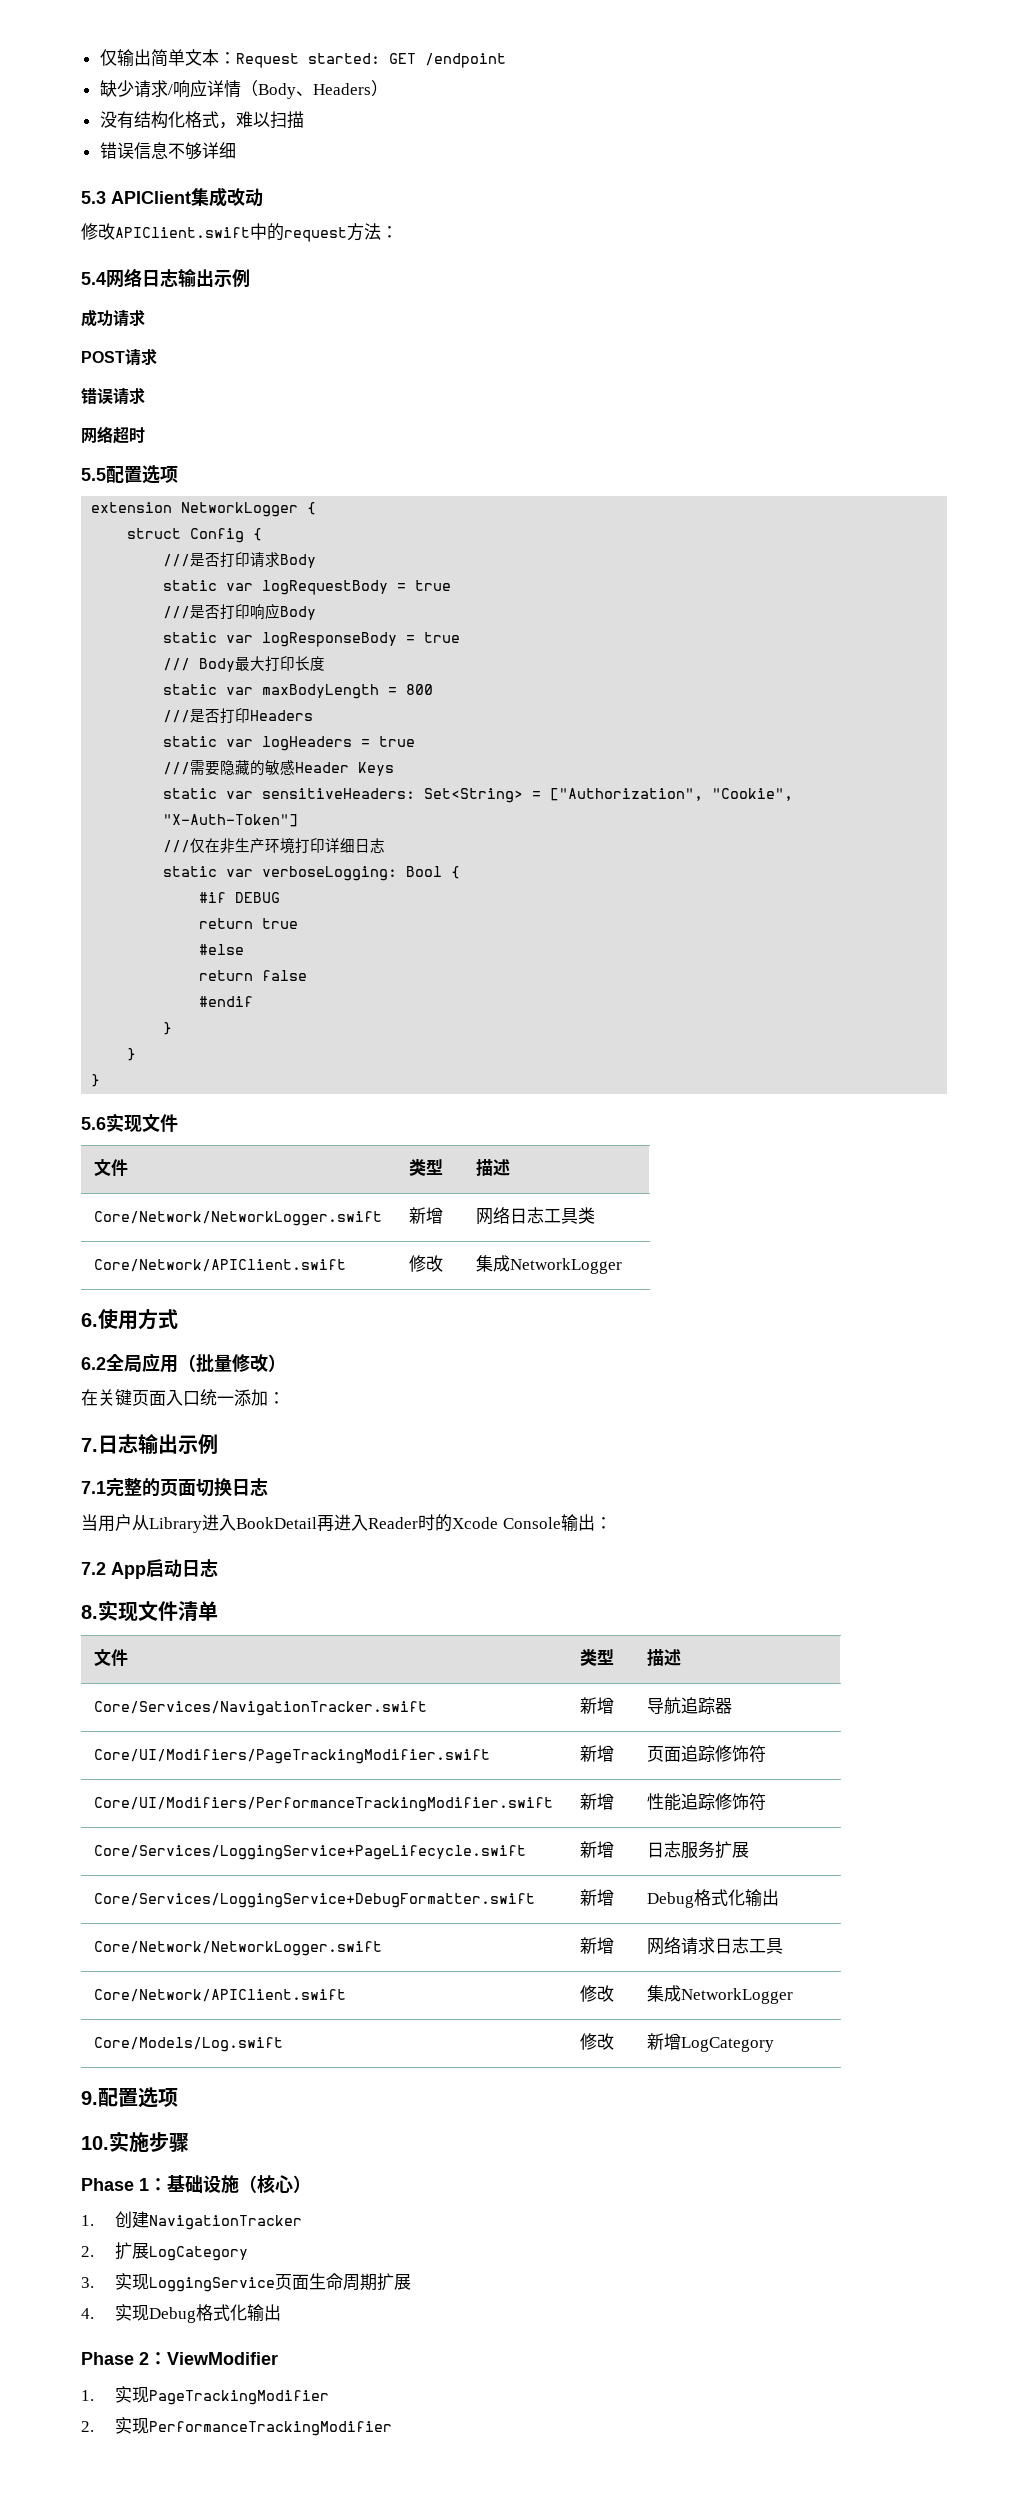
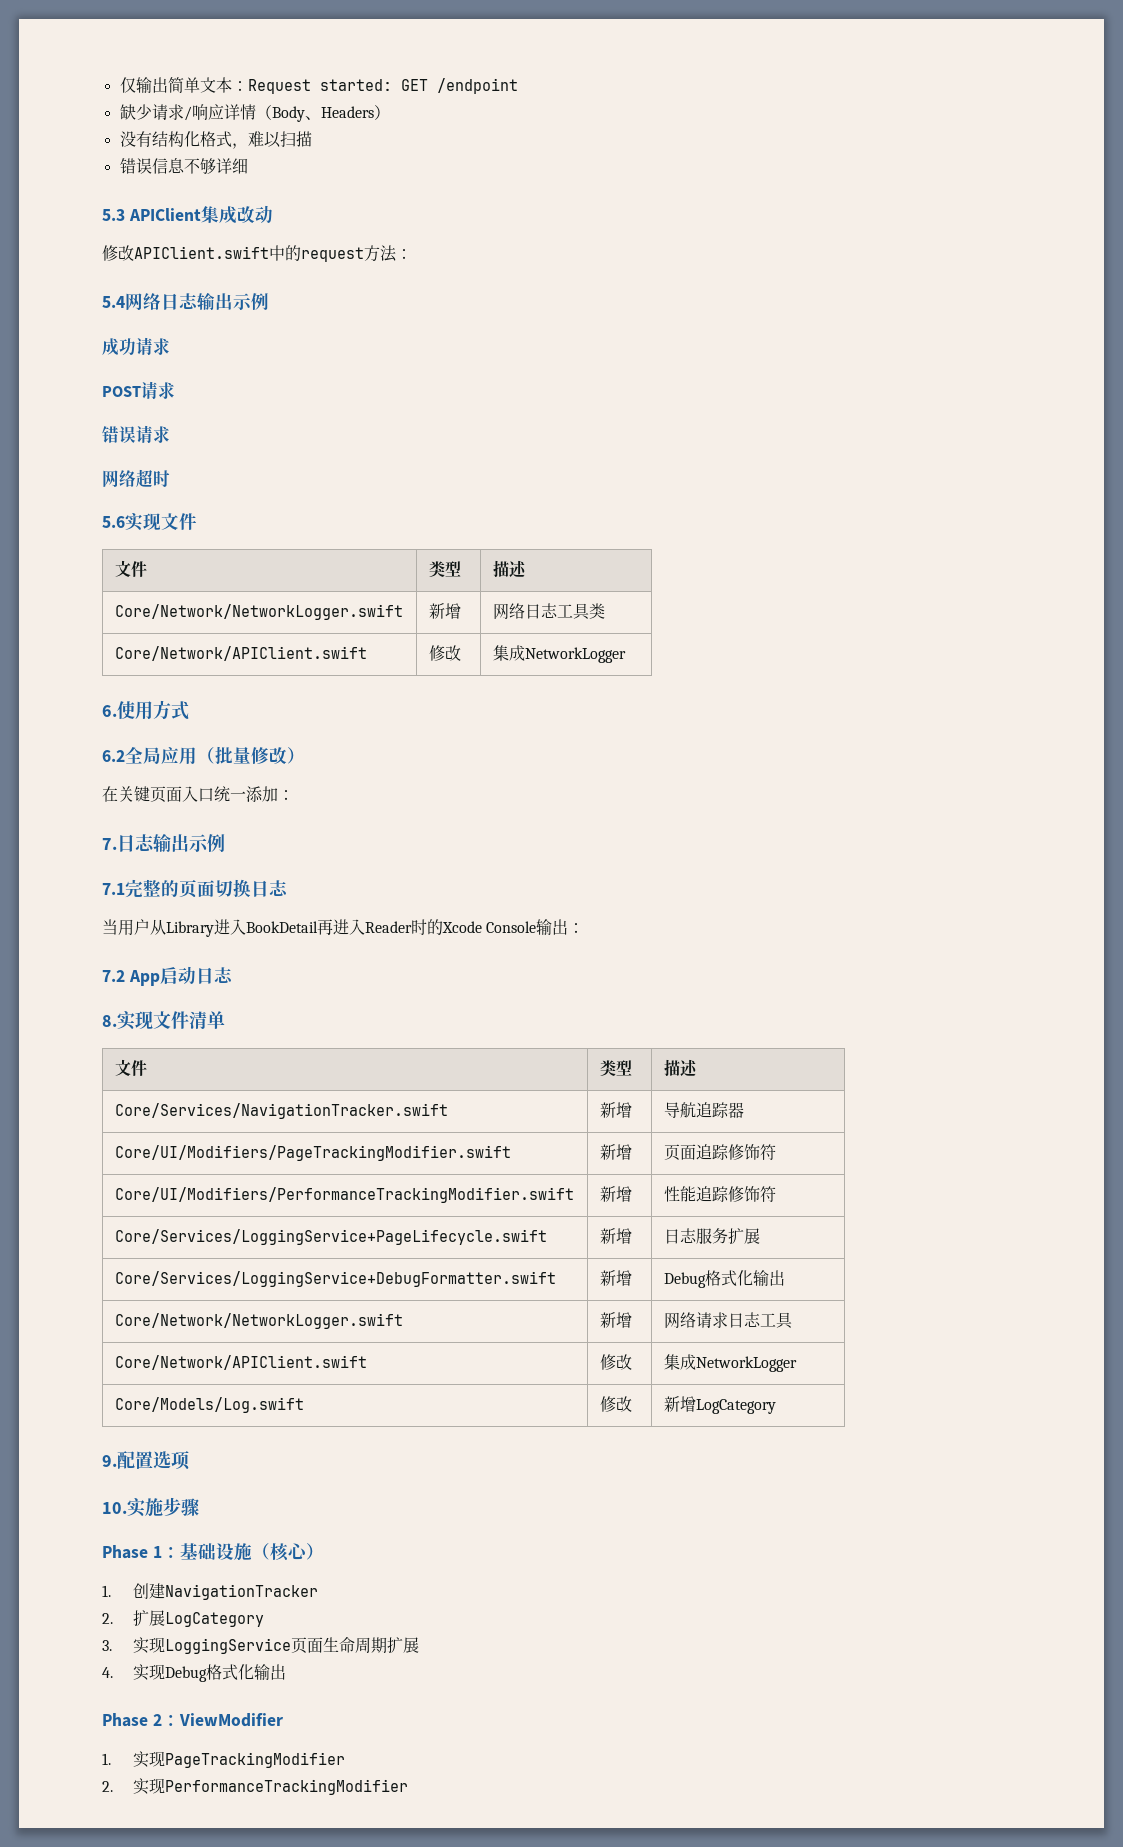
- 5.5配置选项
- extension NetworkLogger {
- struct Config {
- ///是否打印请求Body
- static var logRequestBody = true
- ///是否打印响应Body
- static var logResponseBody = true
- /// Body最大打印长度
- static var maxBodyLength = 800
- ///是否打印Headers
- static var logHeaders = true
- ///需要隐藏的敏感Header Keys
- static var sensitiveHeaders: Set<String> = ["Authorization", "Cookie", "X-Auth-Token"]
- ///仅在非生产环境打印详细日志
- static var verboseLogging: Bool {
- #if DEBUG
- return true
- #else
- return false
- #endif
- }
- }
- }

